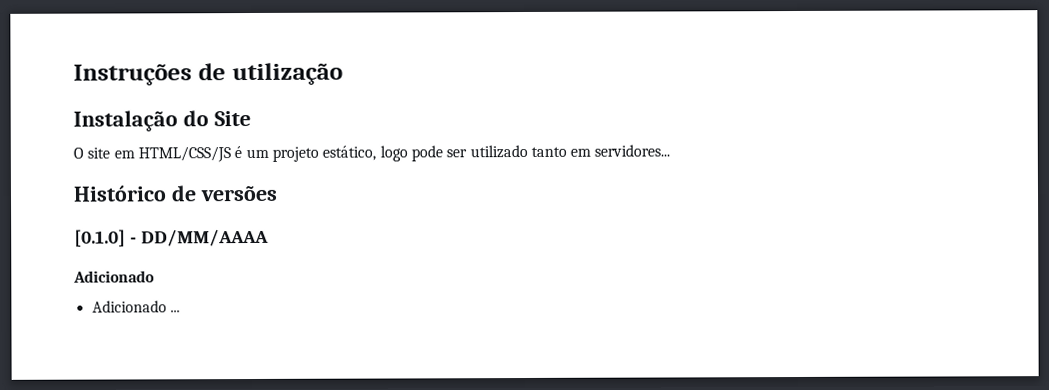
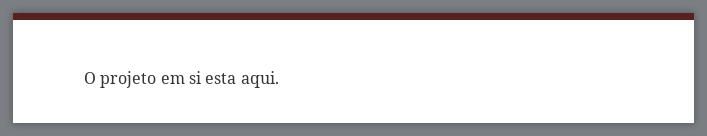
- Instruções de utilização
- Instalação do Site
- O site em HTML/CSS/JS é um projeto estático, logo pode ser utilizado tanto em servidores...
- Histórico de versões
- [0.1.0] - DD/MM/AAAA
- Adicionado
- Adicionado ...
+ O projeto em si esta aqui.

